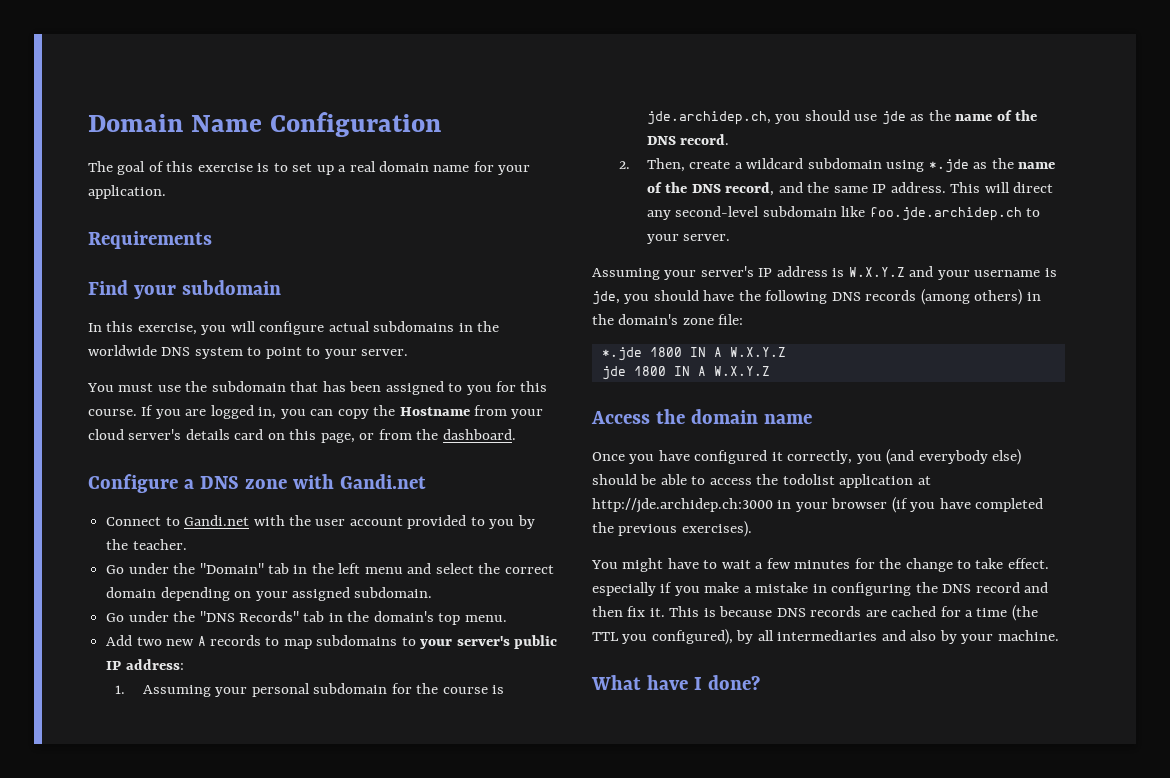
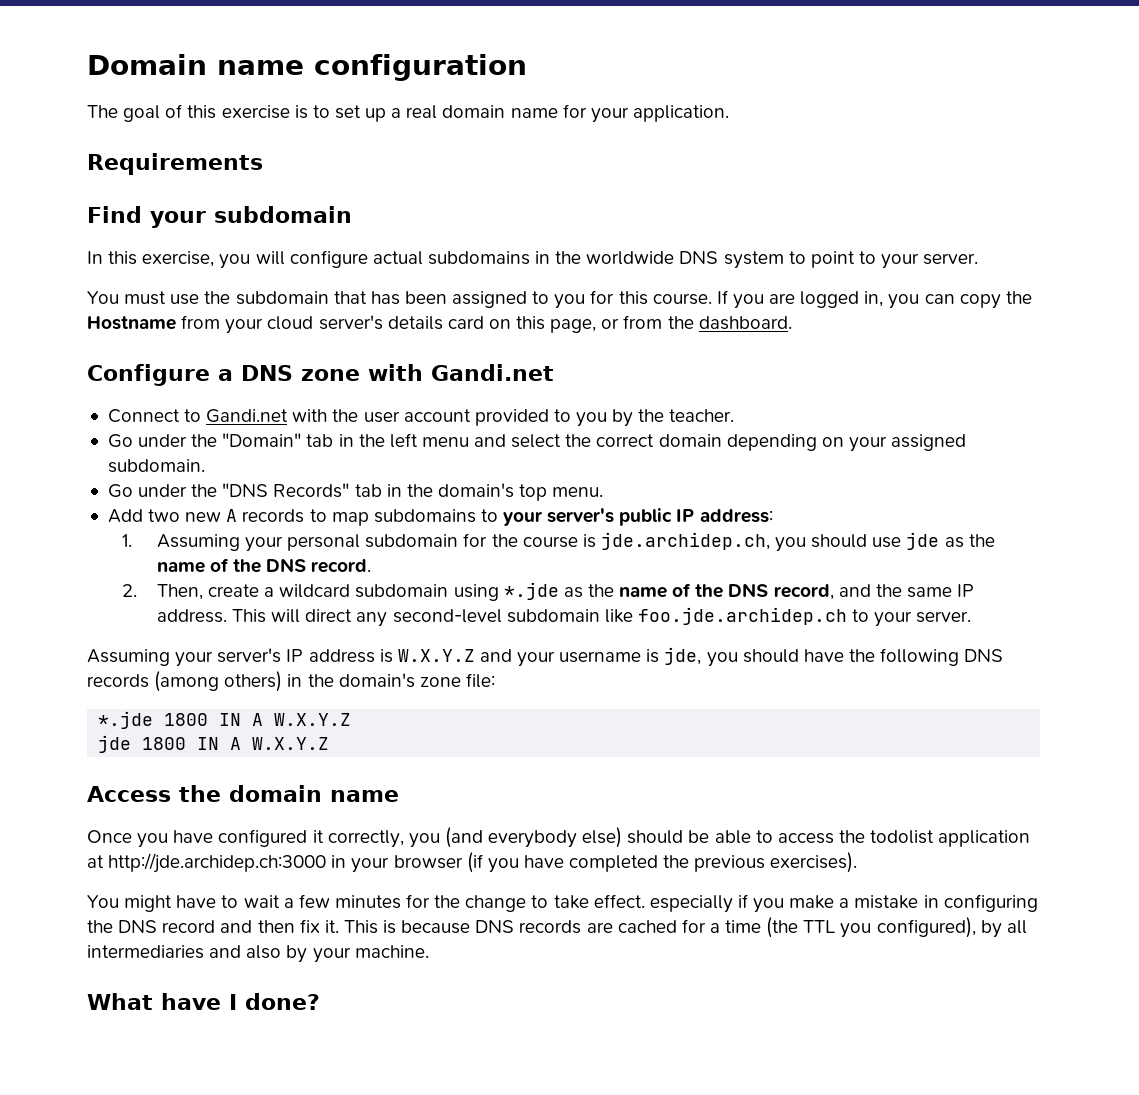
- Domain Name Configuration
+ Domain name configuration

